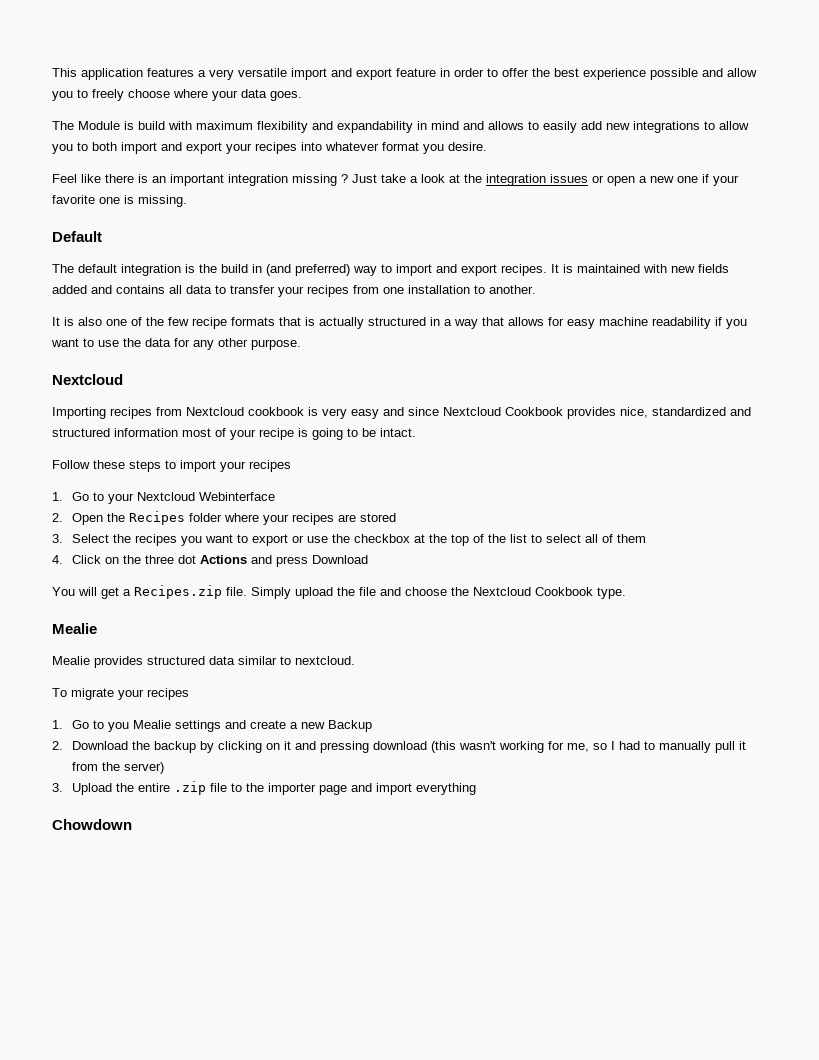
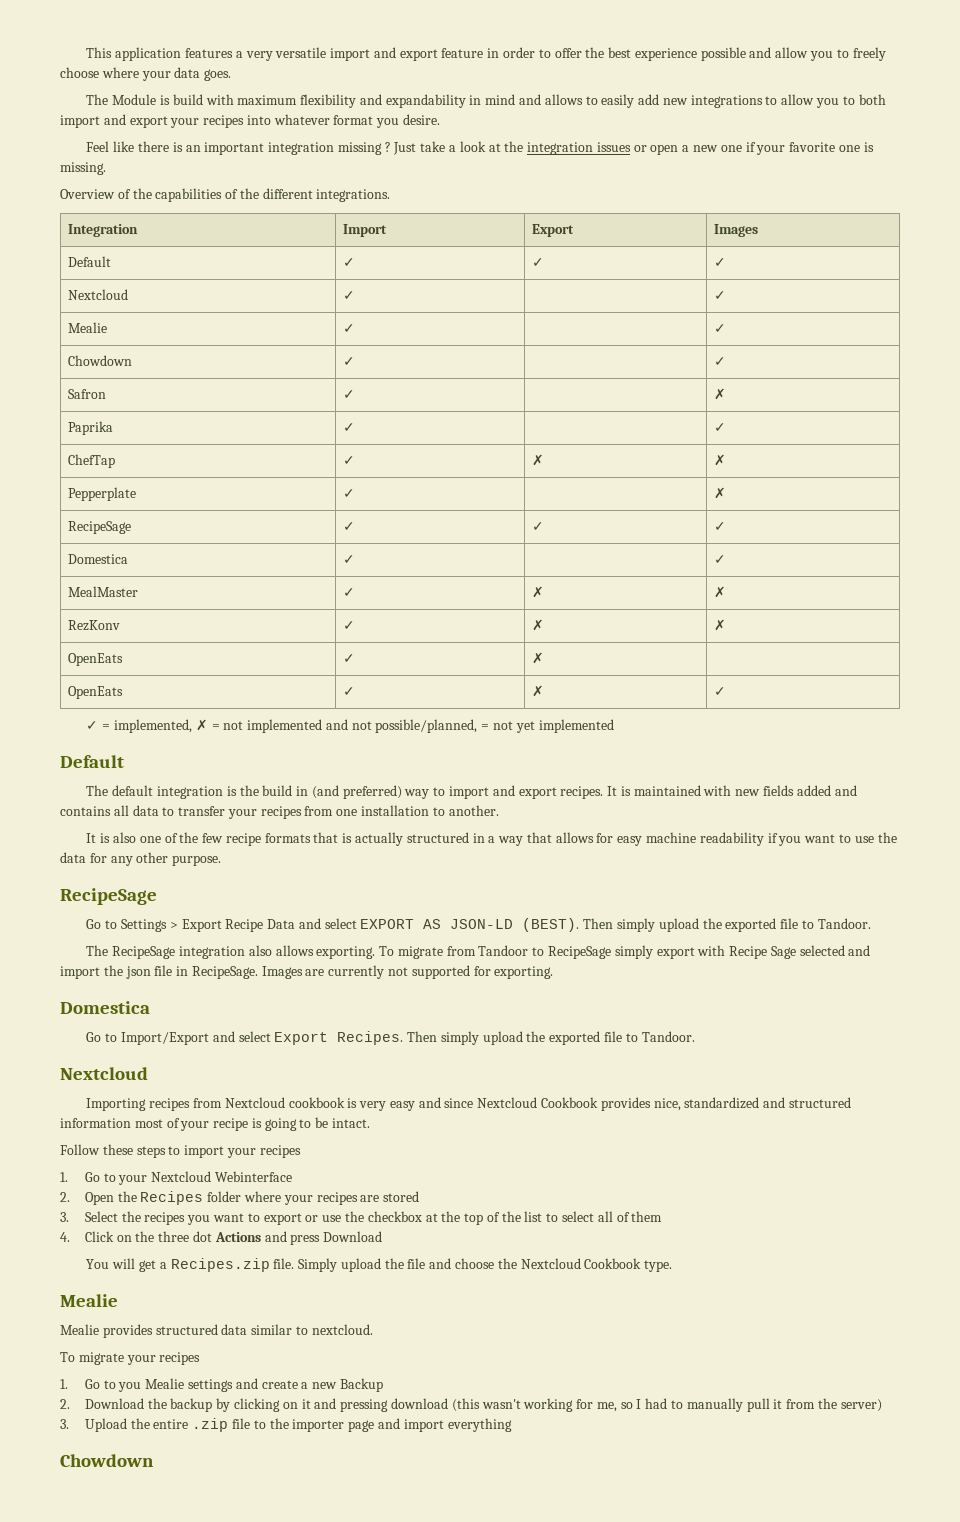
+ Overview of the capabilities of the different integrations.
+ Integration | Import | Export | Images
+ Default | ✓ | ✓ | ✓
+ Nextcloud | ✓ | | ✓
+ Mealie | ✓ | | ✓
+ Chowdown | ✓ | | ✓
+ Safron | ✓ | | ✗
+ Paprika | ✓ | | ✓
+ ChefTap | ✓ | ✗ | ✗
+ Pepperplate | ✓ | | ✗
+ RecipeSage | ✓ | ✓ | ✓
+ Domestica | ✓ | | ✓
+ MealMaster | ✓ | ✗ | ✗
+ RezKonv | ✓ | ✗ | ✗
+ OpenEats | ✓ | ✗ |
+ OpenEats | ✓ | ✗ | ✓
+ ✓ = implemented, ✗ = not implemented and not possible/planned, = not yet implemented
  It is also one of the few recipe formats that is actually structured in a way that allows for easy machine readability if you want to use the data for any other purpose.
+ RecipeSage
+ Go to Settings > Export Recipe Data and select EXPORT AS JSON-LD (BEST). Then simply upload the exported file to Tandoor.
+ The RecipeSage integration also allows exporting. To migrate from Tandoor to RecipeSage simply export with Recipe Sage selected and import the json file in RecipeSage. Images are currently not supported for exporting.
+ Domestica
+ Go to Import/Export and select Export Recipes. Then simply upload the exported file to Tandoor.

